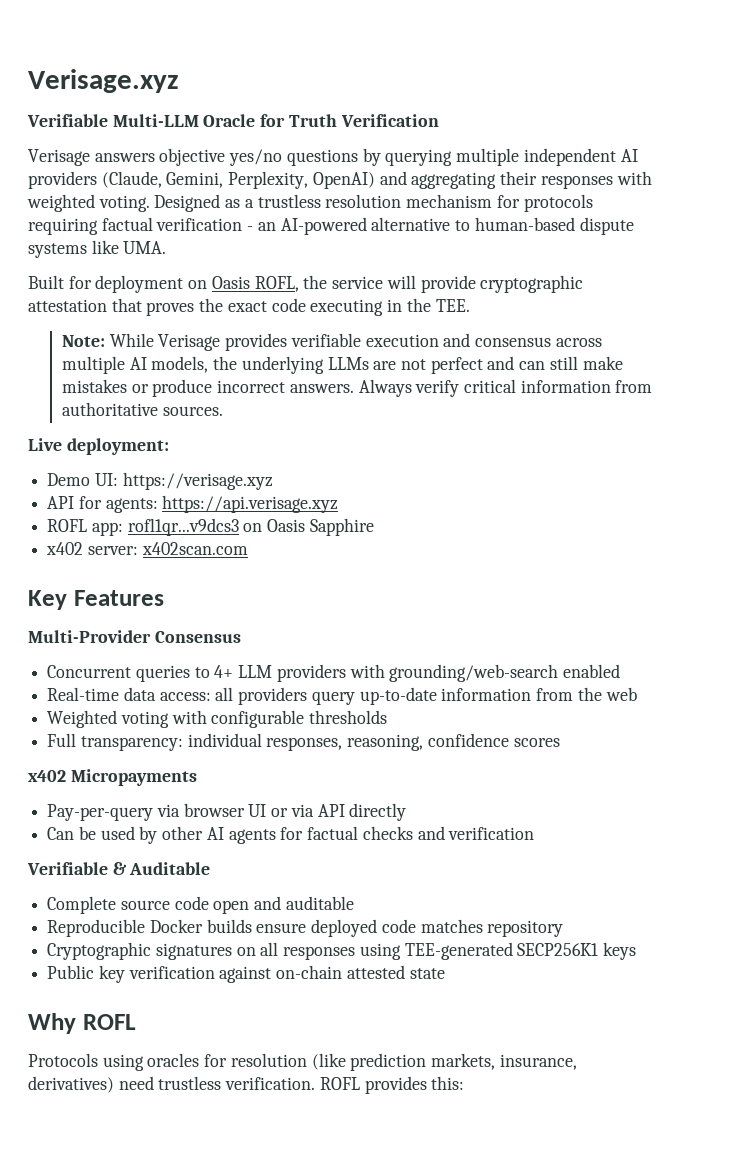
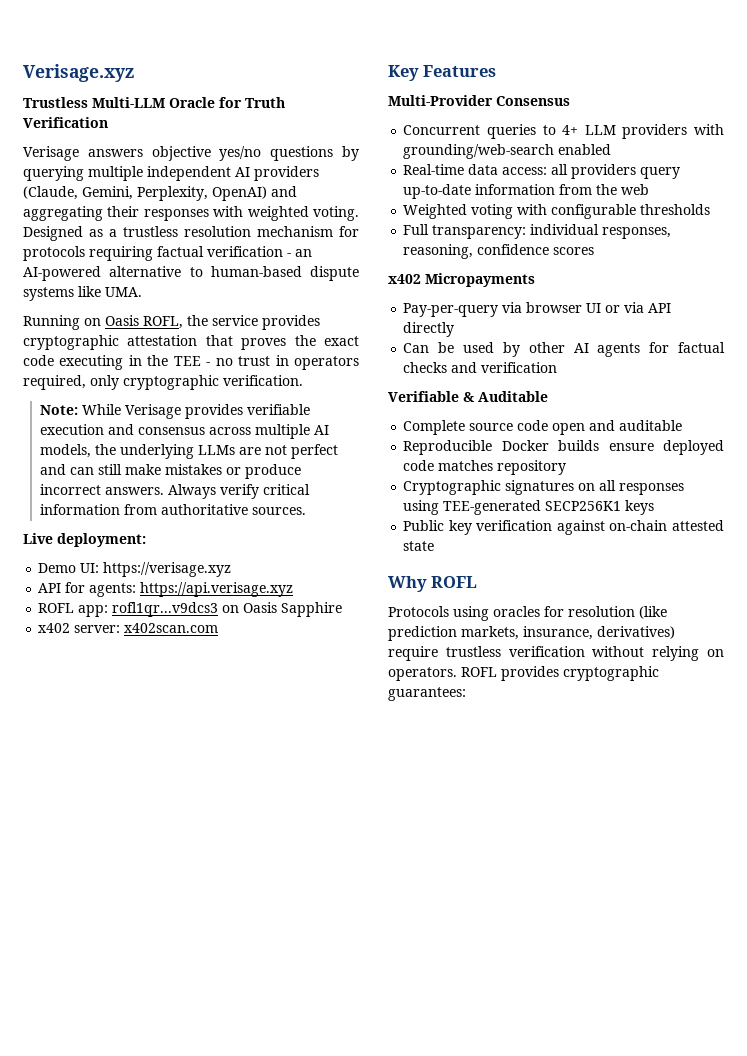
- Verifiable Multi-LLM Oracle for Truth Verification
+ Trustless Multi-LLM Oracle for Truth Verification
- Built for deployment on Oasis ROFL, the service will provide cryptographic attestation that proves the exact code executing in the TEE.
+ Running on Oasis ROFL, the service provides cryptographic attestation that proves the exact code executing in the TEE - no trust in operators required, only cryptographic verification.
- Protocols using oracles for resolution (like prediction markets, insurance, derivatives) need trustless verification. ROFL provides this:
+ Protocols using oracles for resolution (like prediction markets, insurance, derivatives) require trustless verification without relying on operators. ROFL provides cryptographic guarantees:

